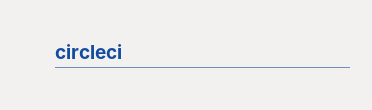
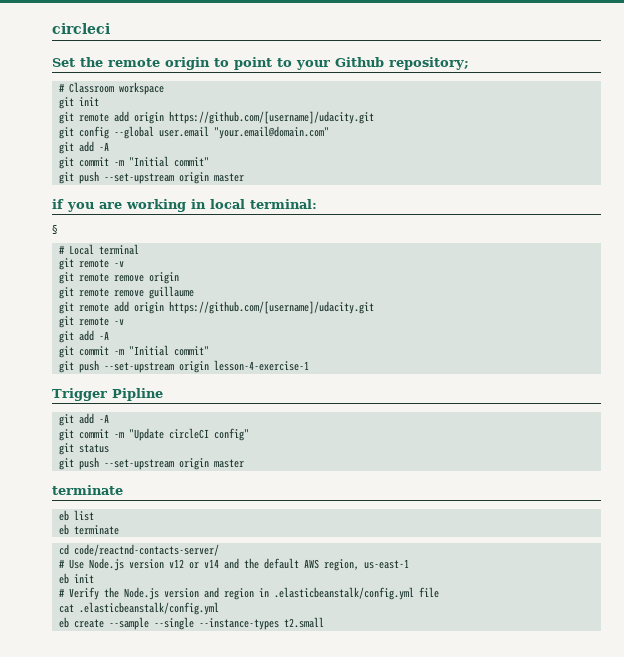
+ Set the remote origin to point to your Github repository;
+ # Classroom workspace
+ git init
+ git remote add origin https://github.com/[username]/udacity.git
+ git config --global user.email "your.email@domain.com"
+ git add -A
+ git commit -m "Initial commit"
+ git push --set-upstream origin master
+ if you are working in local terminal:
+ §
+ # Local terminal
+ git remote -v
+ git remote remove origin
+ git remote remove guillaume
+ git remote add origin https://github.com/[username]/udacity.git
+ git remote -v
+ git add -A
+ git commit -m "Initial commit"
+ git push --set-upstream origin lesson-4-exercise-1
+ Trigger Pipline
+ git add -A
+ git commit -m "Update circleCI config"
+ git status
+ git push --set-upstream origin master
+ terminate
+ eb list
+ eb terminate
+ cd code/reactnd-contacts-server/
+ # Use Node.js version v12 or v14 and the default AWS region, us-east-1
+ eb init
+ # Verify the Node.js version and region in .elasticbeanstalk/config.yml file
+ cat .elasticbeanstalk/config.yml
+ eb create --sample --single --instance-types t2.small

